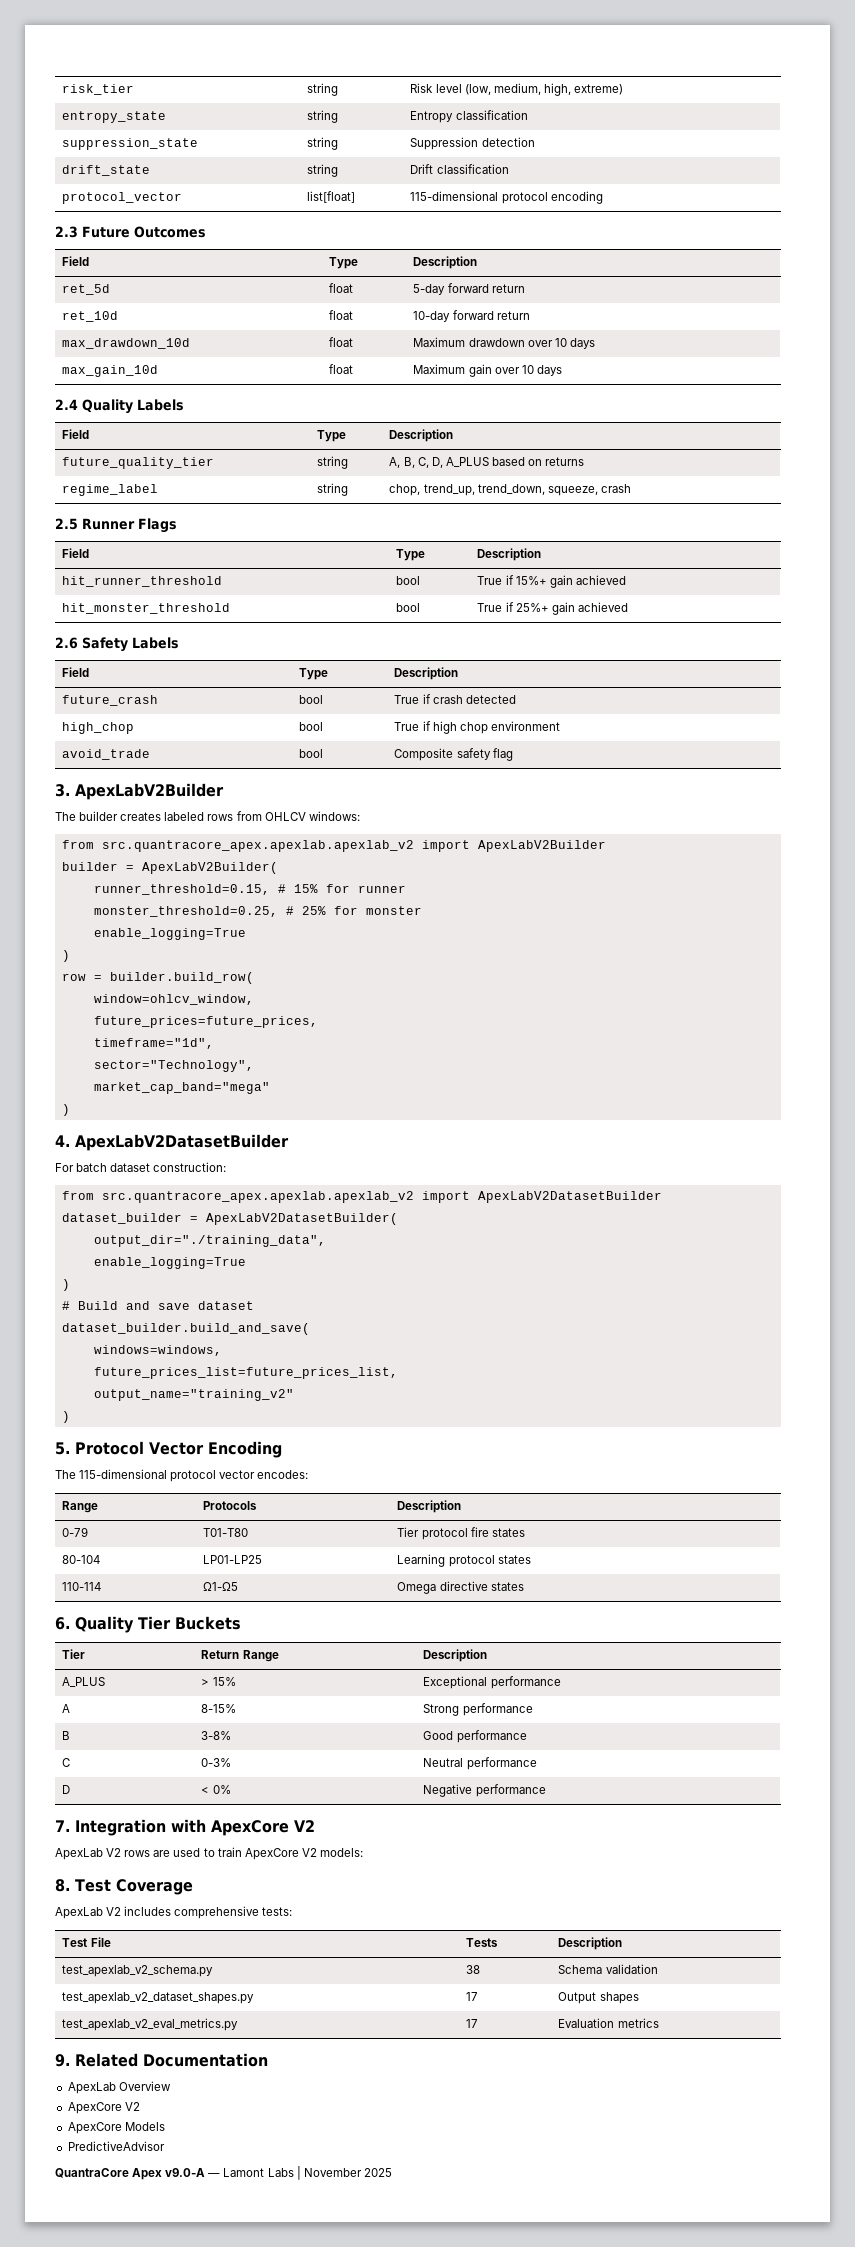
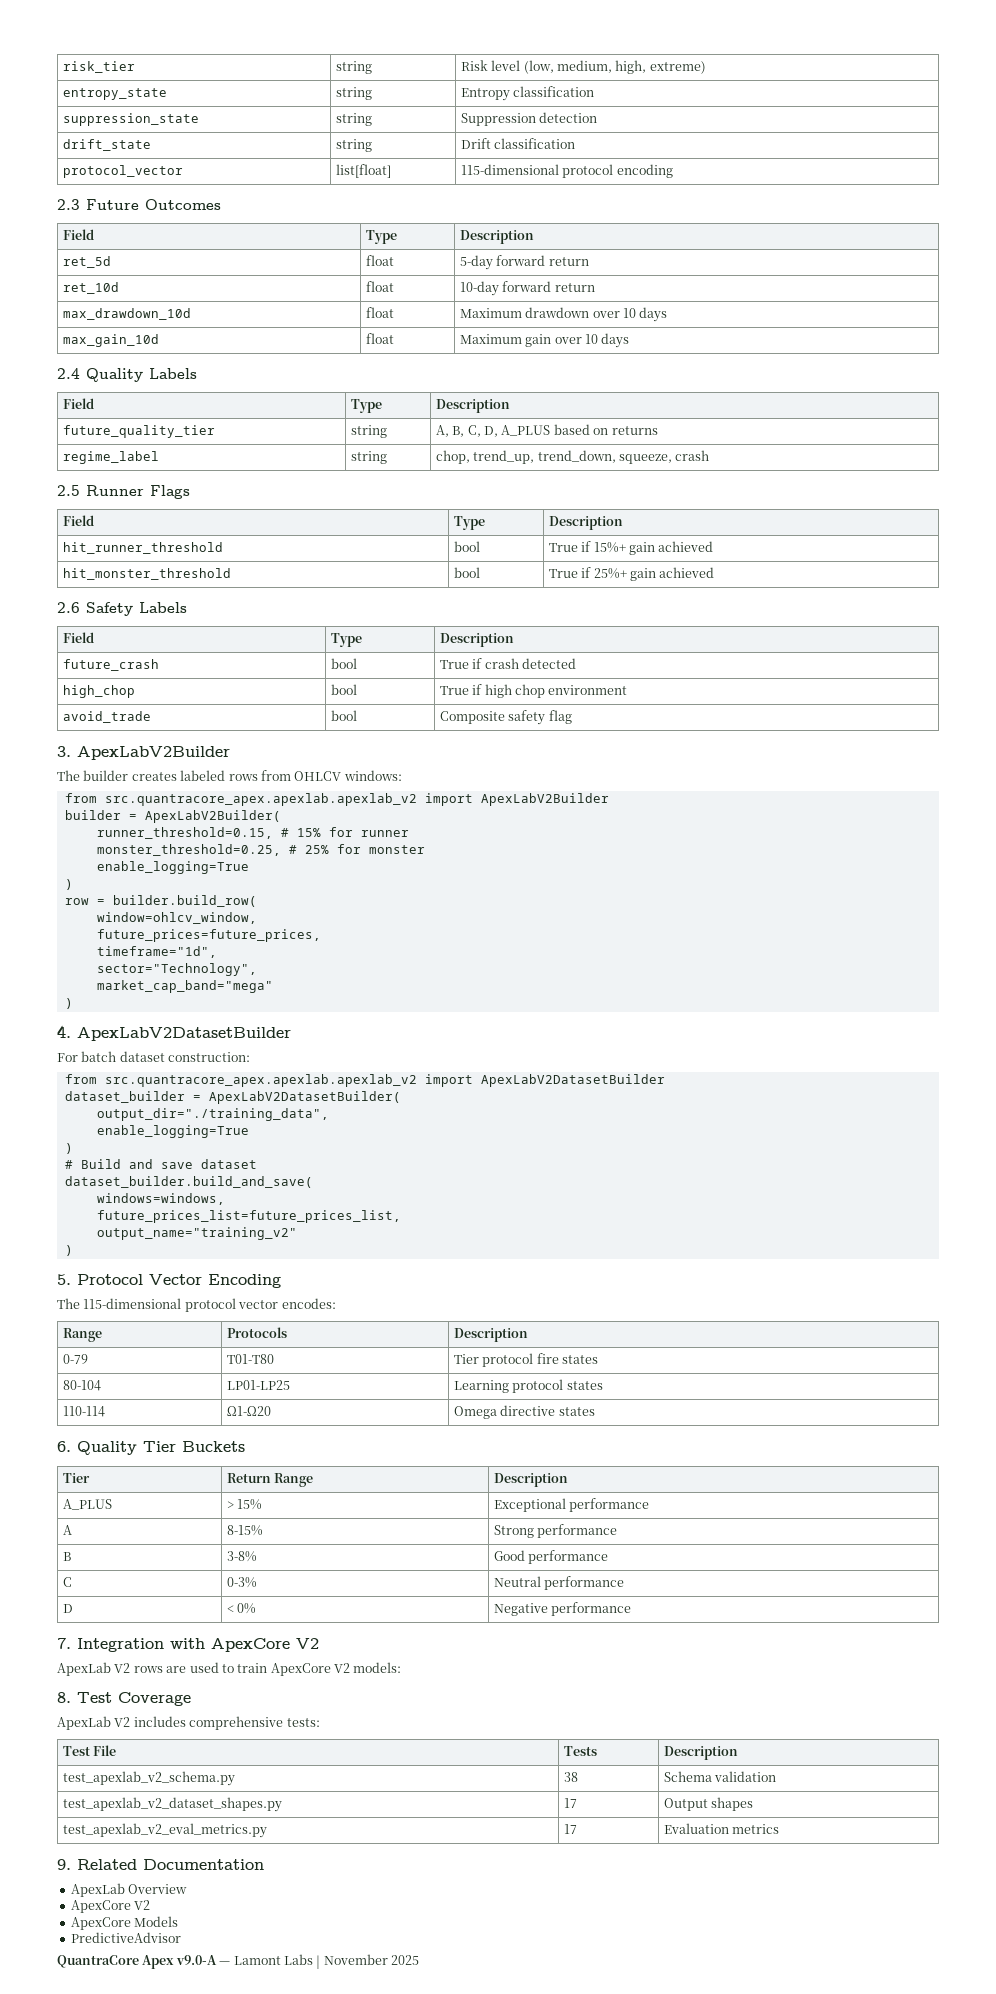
- 110-114 | Ω1-Ω5 | Omega directive states
+ 110-114 | Ω1-Ω20 | Omega directive states

